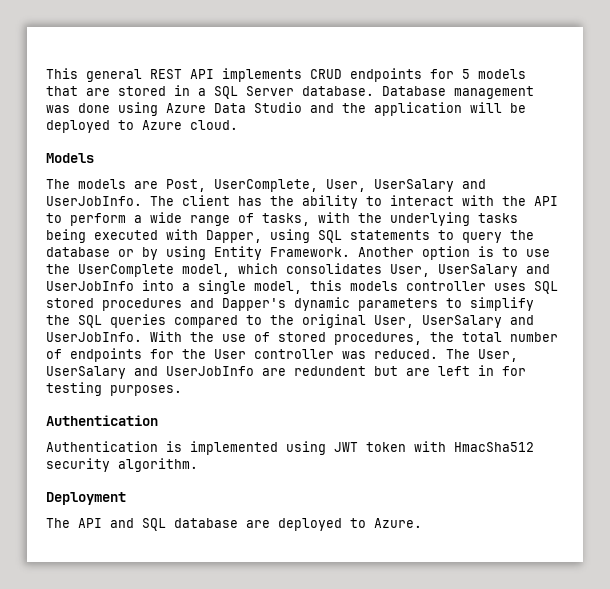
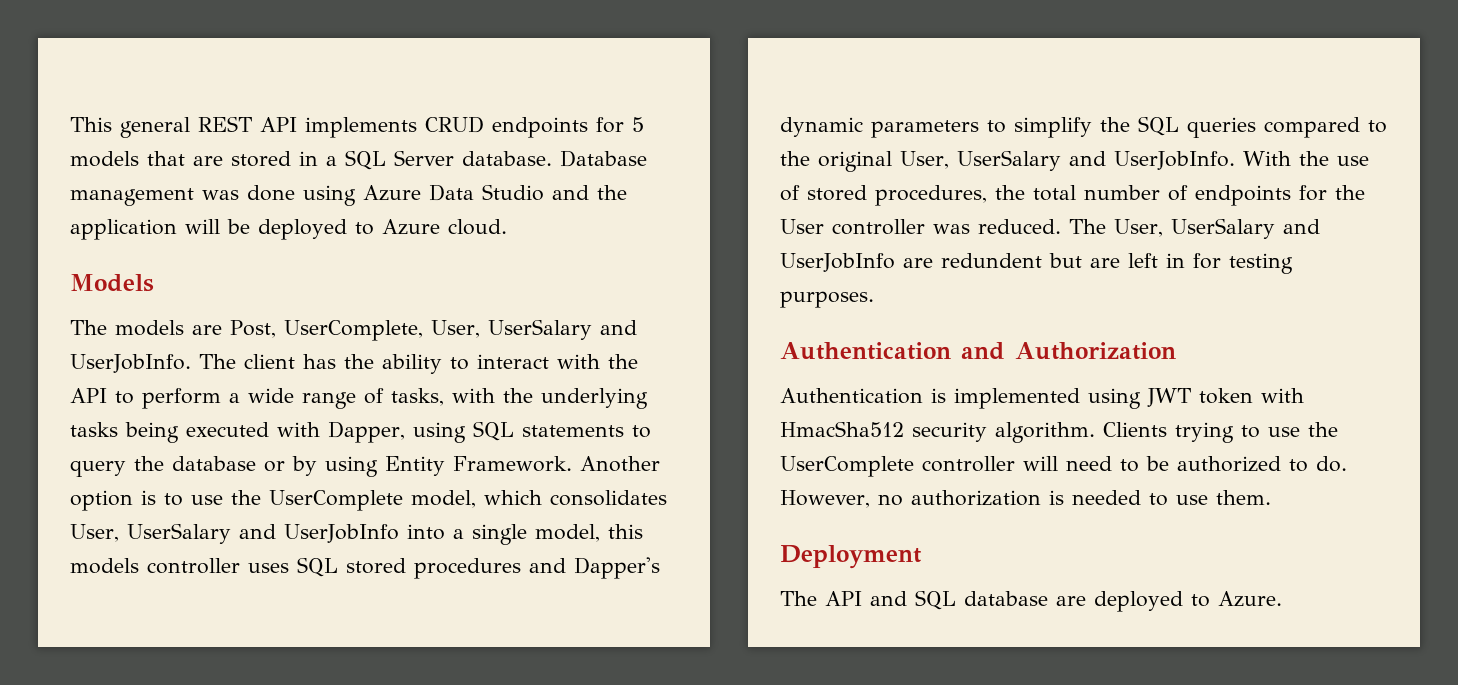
  The User, UserSalary and UserJobInfo are redundent but are left in for testing purposes.
- Authentication
+ Authentication and Authorization
+ Clients trying to use the UserComplete controller will need to be authorized to do. However, no authorization is needed to use them.

